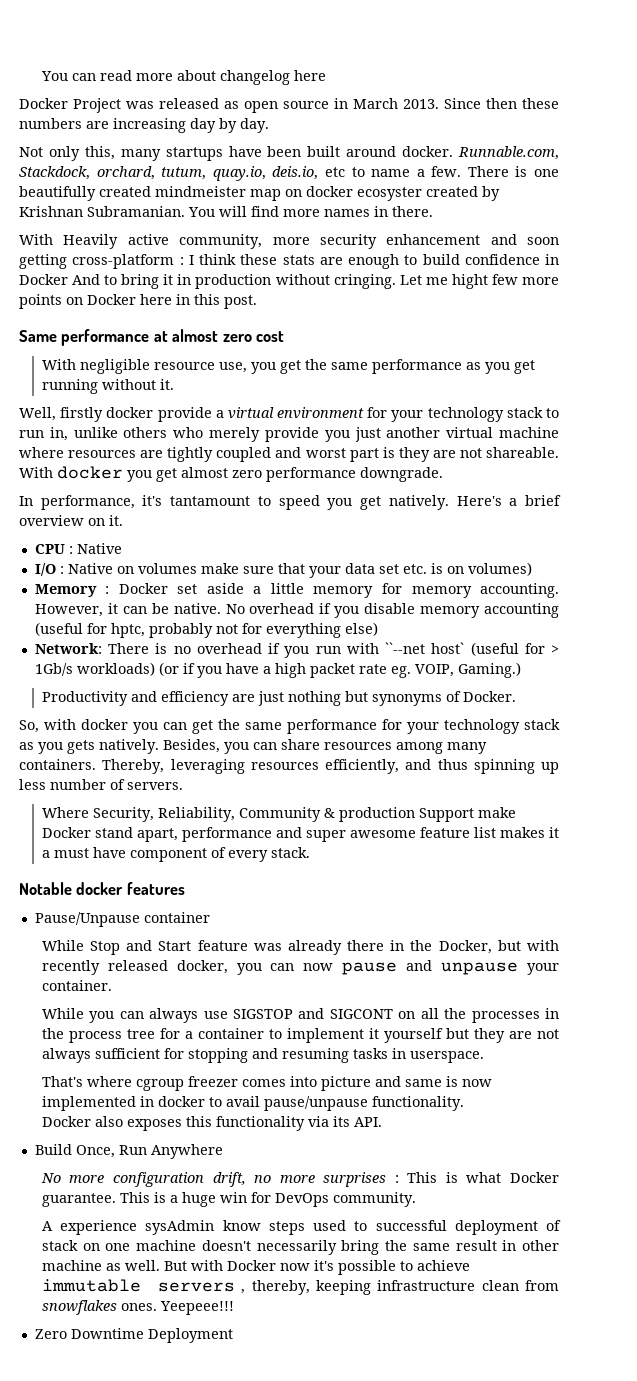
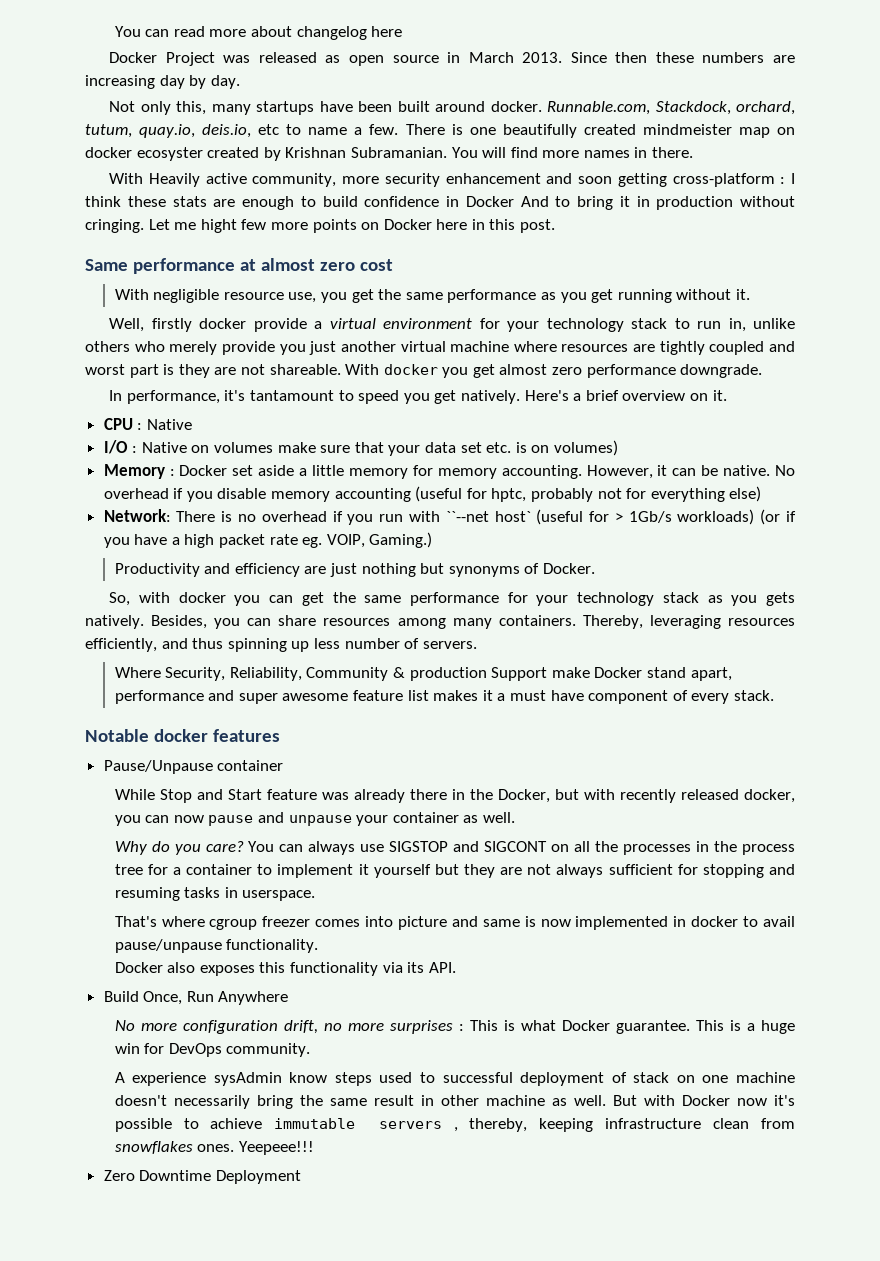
- While Stop and Start feature was already there in the Docker, but with recently released docker, you can now pause and unpause your container.
- While you can always use SIGSTOP and SIGCONT on all the processes in the process tree for a container to implement it yourself but they are not always sufficient for stopping and resuming tasks in userspace.
+ While Stop and Start feature was already there in the Docker, but with recently released docker, you can now pause and unpause your container as well.
+ Why do you care? You can always use SIGSTOP and SIGCONT on all the processes in the process tree for a container to implement it yourself but they are not always sufficient for stopping and resuming tasks in userspace.

